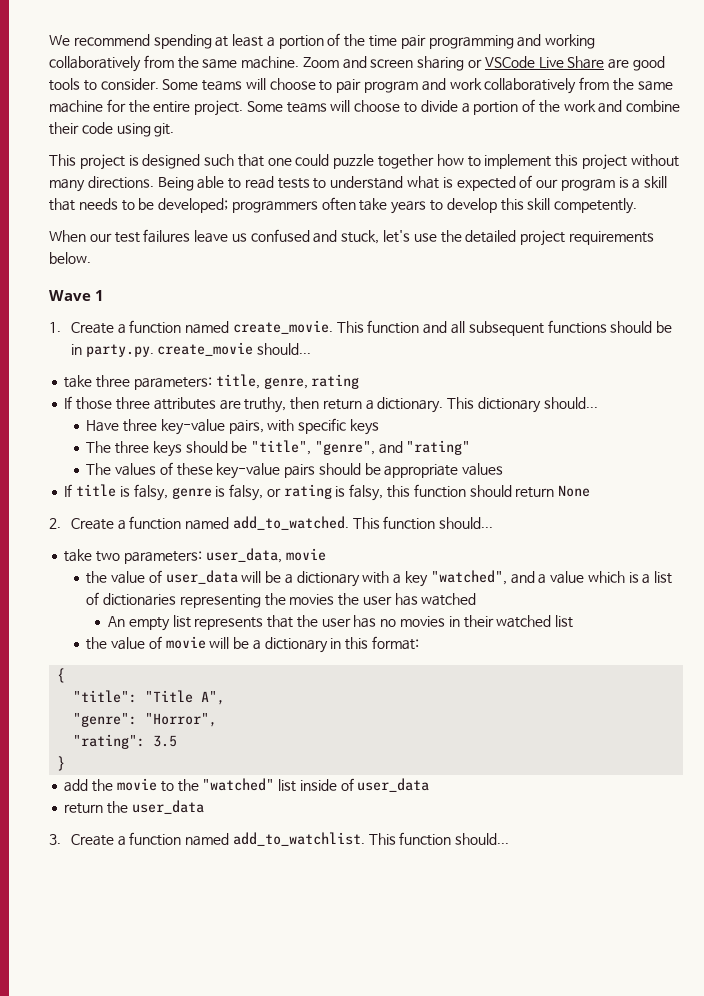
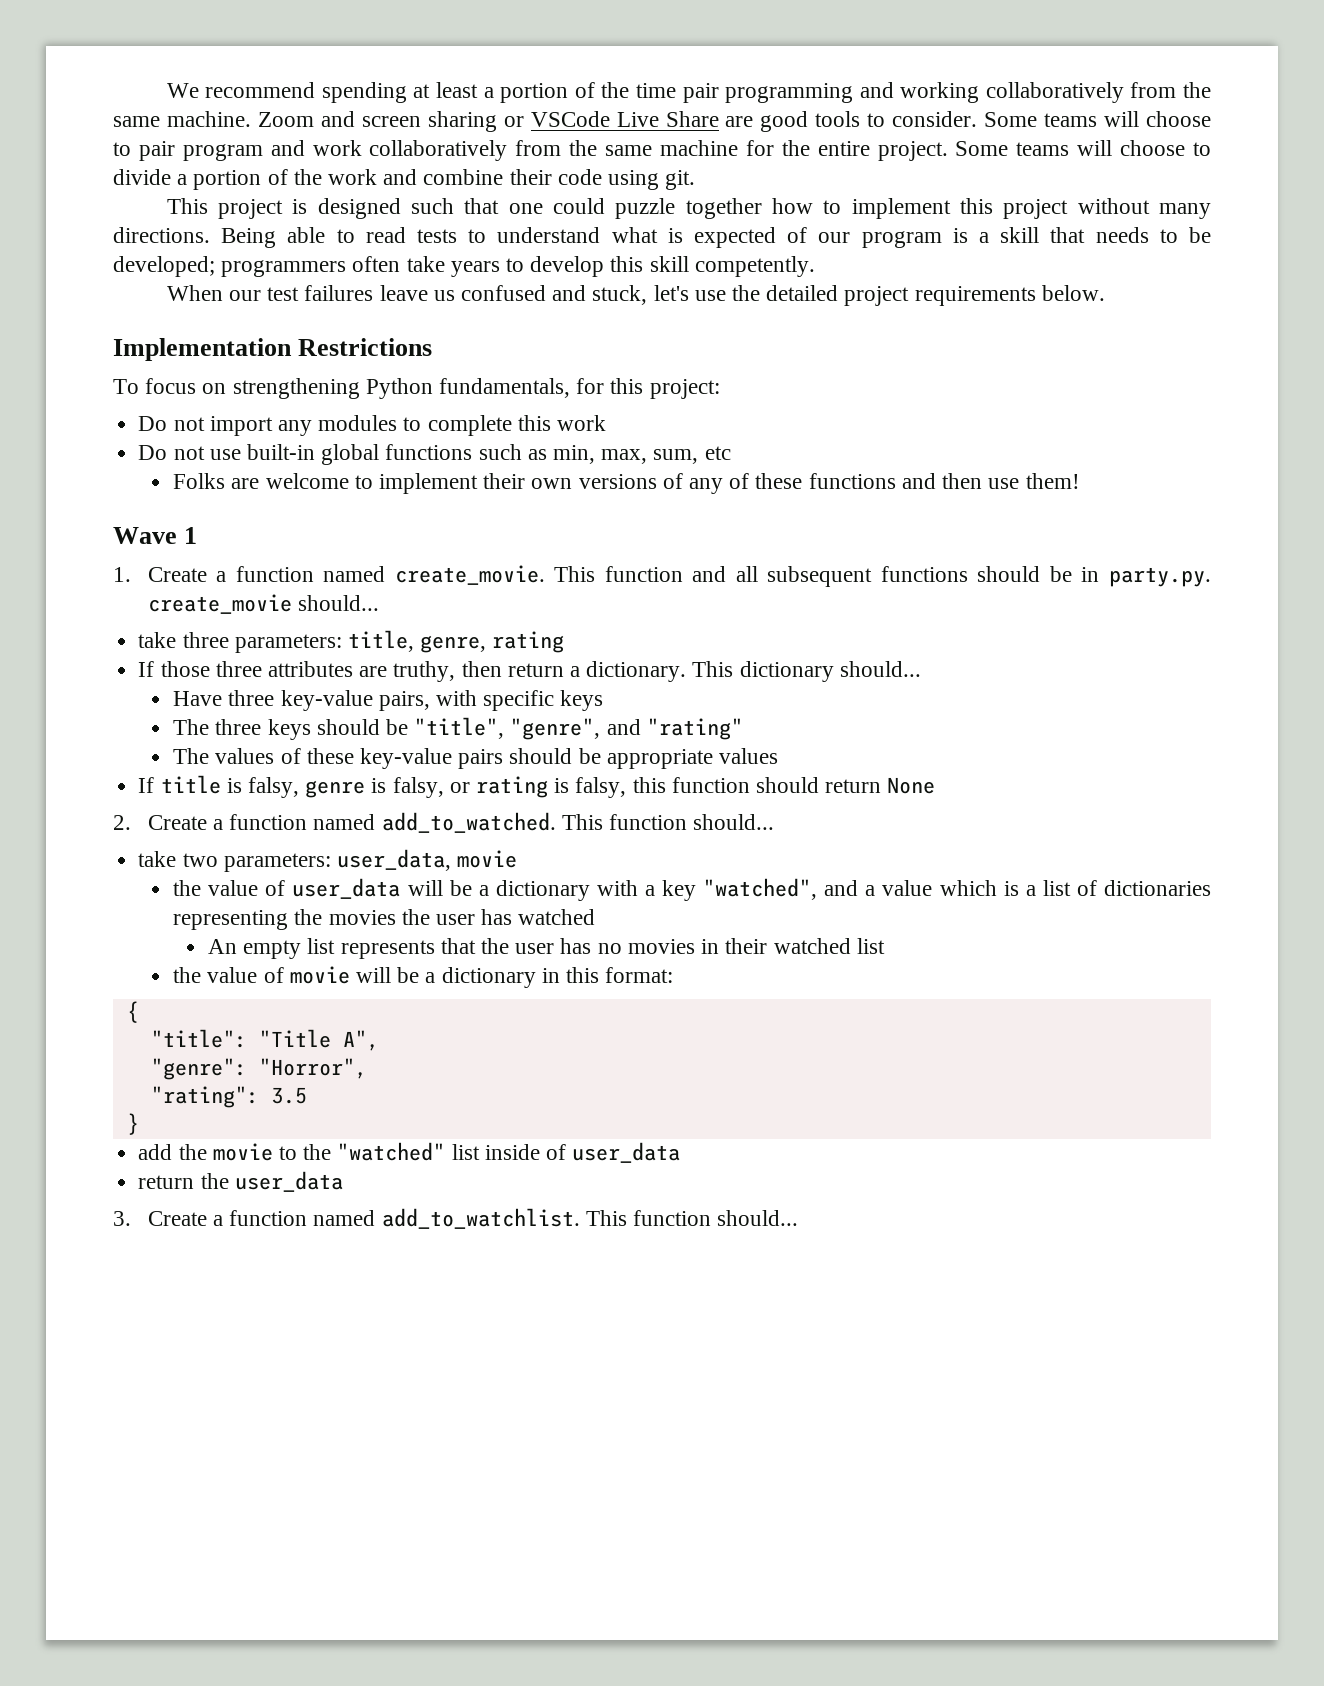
+ Implementation Restrictions
+ To focus on strengthening Python fundamentals, for this project:
+ Do not import any modules to complete this work
+ Do not use built-in global functions such as min, max, sum, etc
+ Folks are welcome to implement their own versions of any of these functions and then use them!

